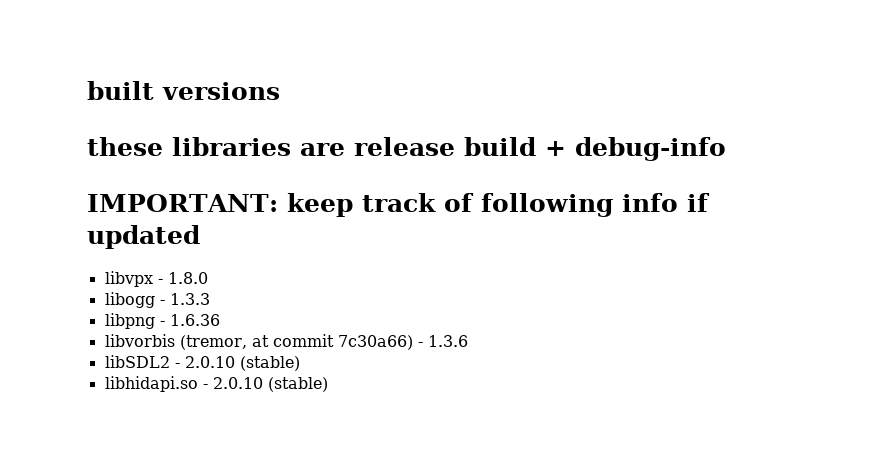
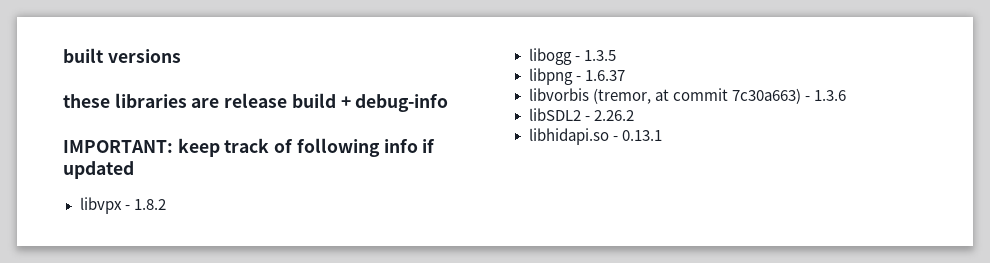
- libvpx - 1.8.0
+ libvpx - 1.8.2
- libogg - 1.3.3
+ libogg - 1.3.5
- libpng - 1.6.36
+ libpng - 1.6.37
- libvorbis (tremor, at commit 7c30a66) - 1.3.6
+ libvorbis (tremor, at commit 7c30a663) - 1.3.6
- libSDL2 - 2.0.10 (stable)
+ libSDL2 - 2.26.2
- libhidapi.so - 2.0.10 (stable)
+ libhidapi.so - 0.13.1

